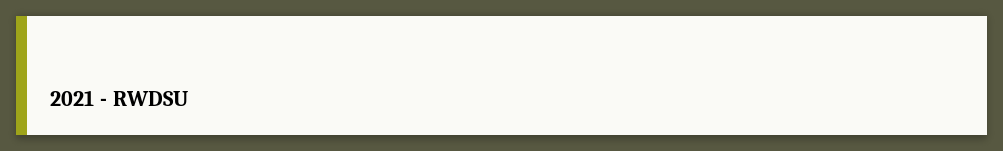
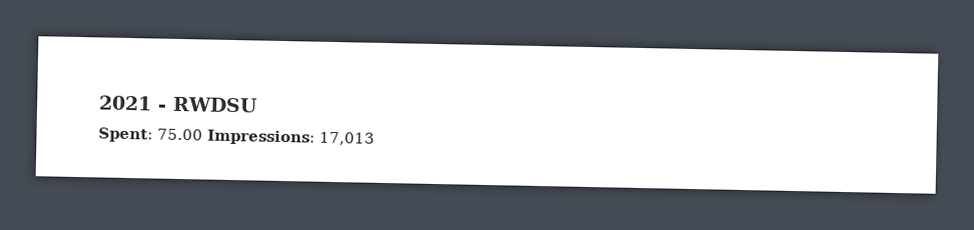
+ Spent: 75.00 Impressions: 17,013

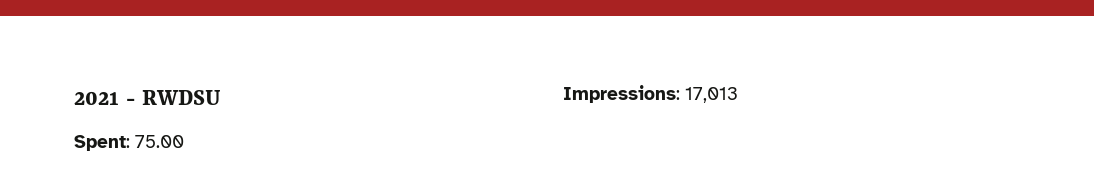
- Spent: 75.00 Impressions: 17,013
+ Spent: 75.00
+ Impressions: 17,013

